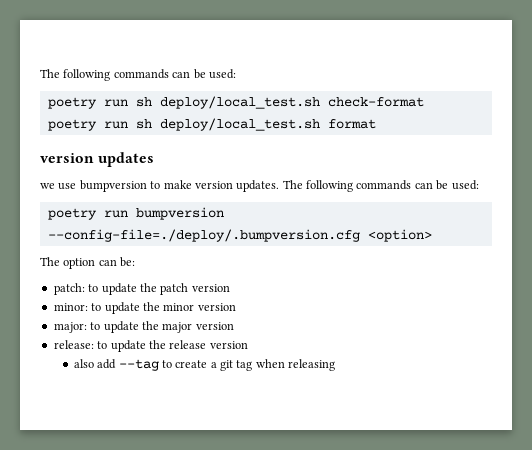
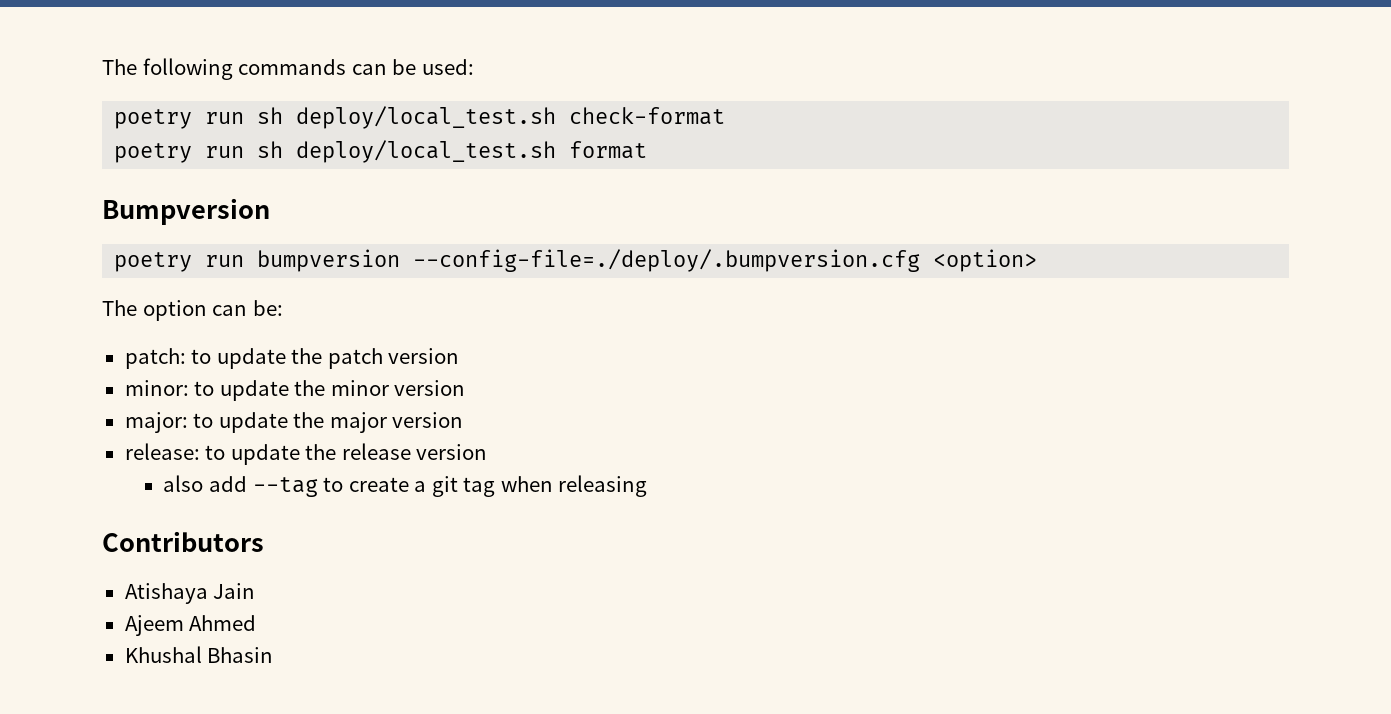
- version updates
- we use bumpversion to make version updates. The following commands can be used:
+ Bumpversion
+ Contributors
+ Atishaya Jain
+ Ajeem Ahmed
+ Khushal Bhasin

